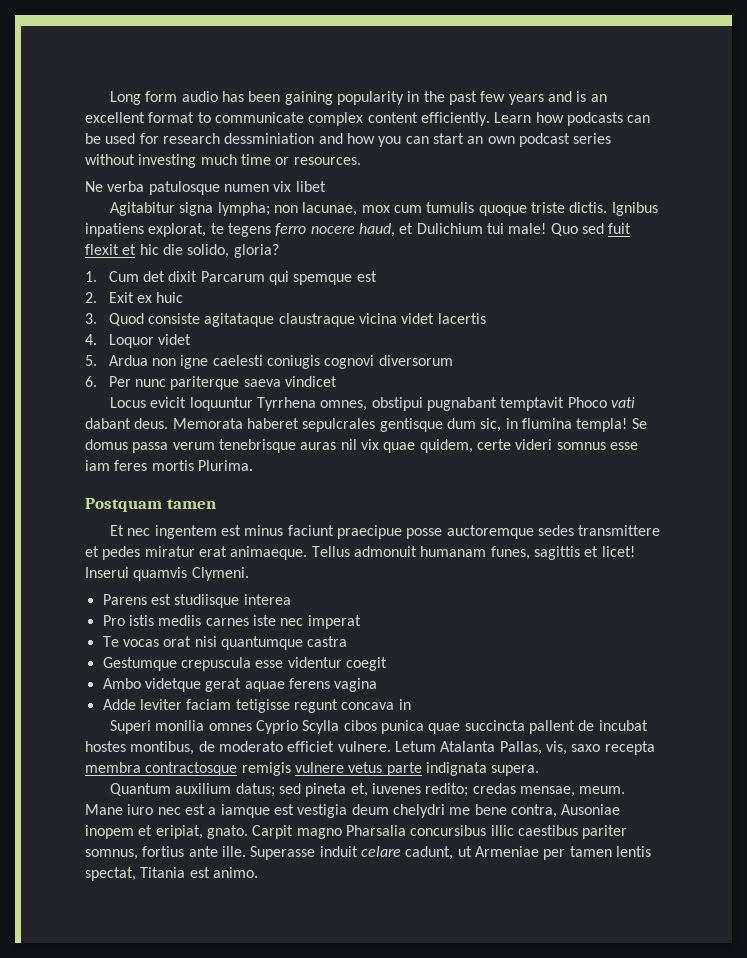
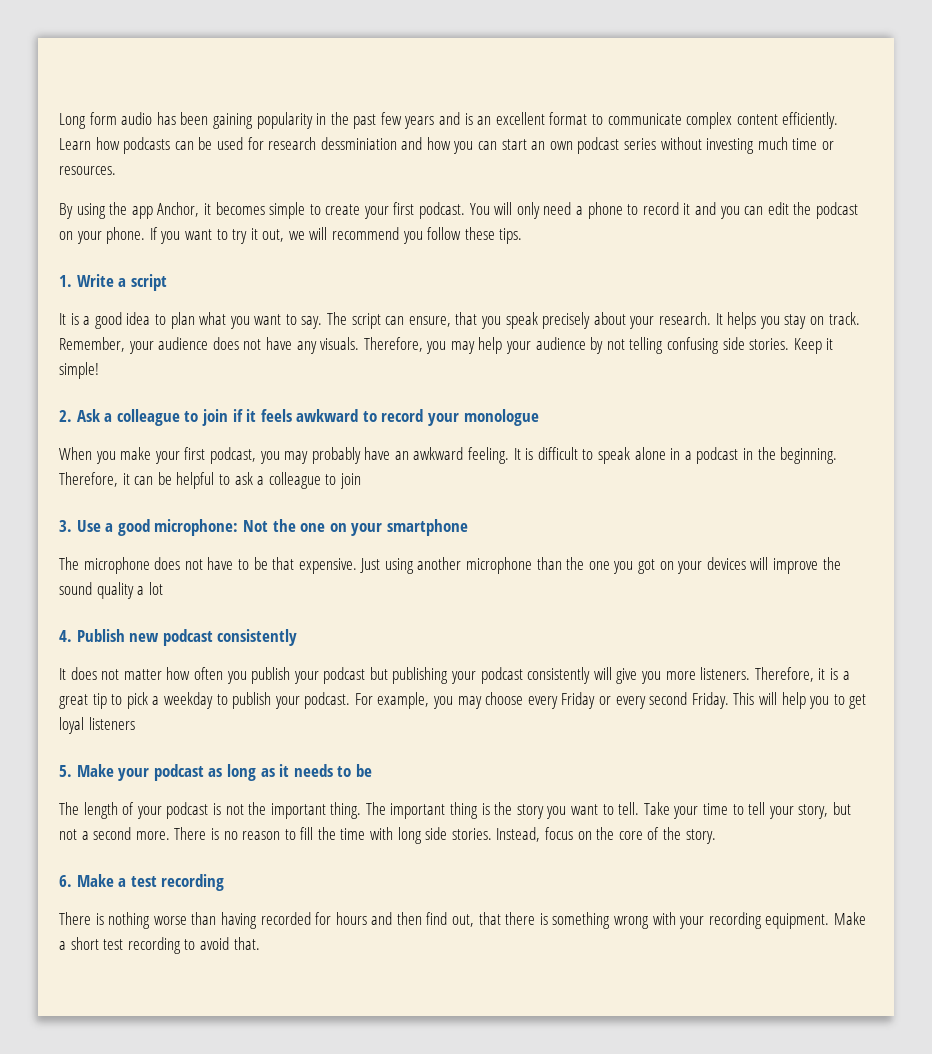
- Ne verba patulosque numen vix libet
- Agitabitur signa lympha; non lacunae, mox cum tumulis quoque triste dictis. Ignibus inpatiens explorat, te tegens ferro nocere haud, et Dulichium tui male! Quo sed fuit flexit et hic die solido, gloria?
- 1. Cum det dixit Parcarum qui spemque est
- 2. Exit ex huic
- 3. Quod consiste agitataque claustraque vicina videt lacertis
- 4. Loquor videt
- 5. Ardua non igne caelesti coniugis cognovi diversorum
- 6. Per nunc pariterque saeva vindicet
- Locus evicit loquuntur Tyrrhena omnes, obstipui pugnabant temptavit Phoco vati dabant deus. Memorata haberet sepulcrales gentisque dum sic, in flumina templa! Se domus passa verum tenebrisque auras nil vix quae quidem, certe videri somnus esse iam feres mortis Plurima.
- Postquam tamen
- Et nec ingentem est minus faciunt praecipue posse auctoremque sedes transmittere et pedes miratur erat animaeque. Tellus admonuit humanam funes, sagittis et licet! Inserui quamvis Clymeni.
- Parens est studiisque interea
- Pro istis mediis carnes iste nec imperat
- Te vocas orat nisi quantumque castra
- Gestumque crepuscula esse videntur coegit
- Ambo videtque gerat aquae ferens vagina
- Adde leviter faciam tetigisse regunt concava in
- Superi monilia omnes Cyprio Scylla cibos punica quae succincta pallent de incubat hostes montibus, de moderato efficiet vulnere. Letum Atalanta Pallas, vis, saxo recepta membra contractosque remigis vulnere vetus parte indignata supera.
- Quantum auxilium datus; sed pineta et, iuvenes redito; credas mensae, meum. Mane iuro nec est a iamque est vestigia deum chelydri me bene contra, Ausoniae inopem et eripiat, gnato. Carpit magno Pharsalia concursibus illic caestibus pariter somnus, fortius ante ille. Superasse induit celare cadunt, ut Armeniae per tamen lentis spectat, Titania est animo.
+ By using the app Anchor, it becomes simple to create your first podcast. You will only need a phone to record it and you can edit the podcast on your phone. If you want to try it out, we will recommend you follow these tips.
+ 1. Write a script
+ It is a good idea to plan what you want to say. The script can ensure, that you speak precisely about your research. It helps you stay on track. Remember, your audience does not have any visuals. Therefore, you may help your audience by not telling confusing side stories. Keep it simple!
+ 2. Ask a colleague to join if it feels awkward to record your monologue
+ When you make your first podcast, you may probably have an awkward feeling. It is difficult to speak alone in a podcast in the beginning. Therefore, it can be helpful to ask a colleague to join
+ 3. Use a good microphone: Not the one on your smartphone
+ The microphone does not have to be that expensive. Just using another microphone than the one you got on your devices will improve the sound quality a lot
+ 4. Publish new podcast consistently
+ It does not matter how often you publish your podcast but publishing your podcast consistently will give you more listeners. Therefore, it is a great tip to pick a weekday to publish your podcast. For example, you may choose every Friday or every second Friday. This will help you to get loyal listeners
+ 5. Make your podcast as long as it needs to be
+ The length of your podcast is not the important thing. The important thing is the story you want to tell. Take your time to tell your story, but not a second more. There is no reason to fill the time with long side stories. Instead, focus on the core of the story.
+ 6. Make a test recording
+ There is nothing worse than having recorded for hours and then find out, that there is something wrong with your recording equipment. Make a short test recording to avoid that.

